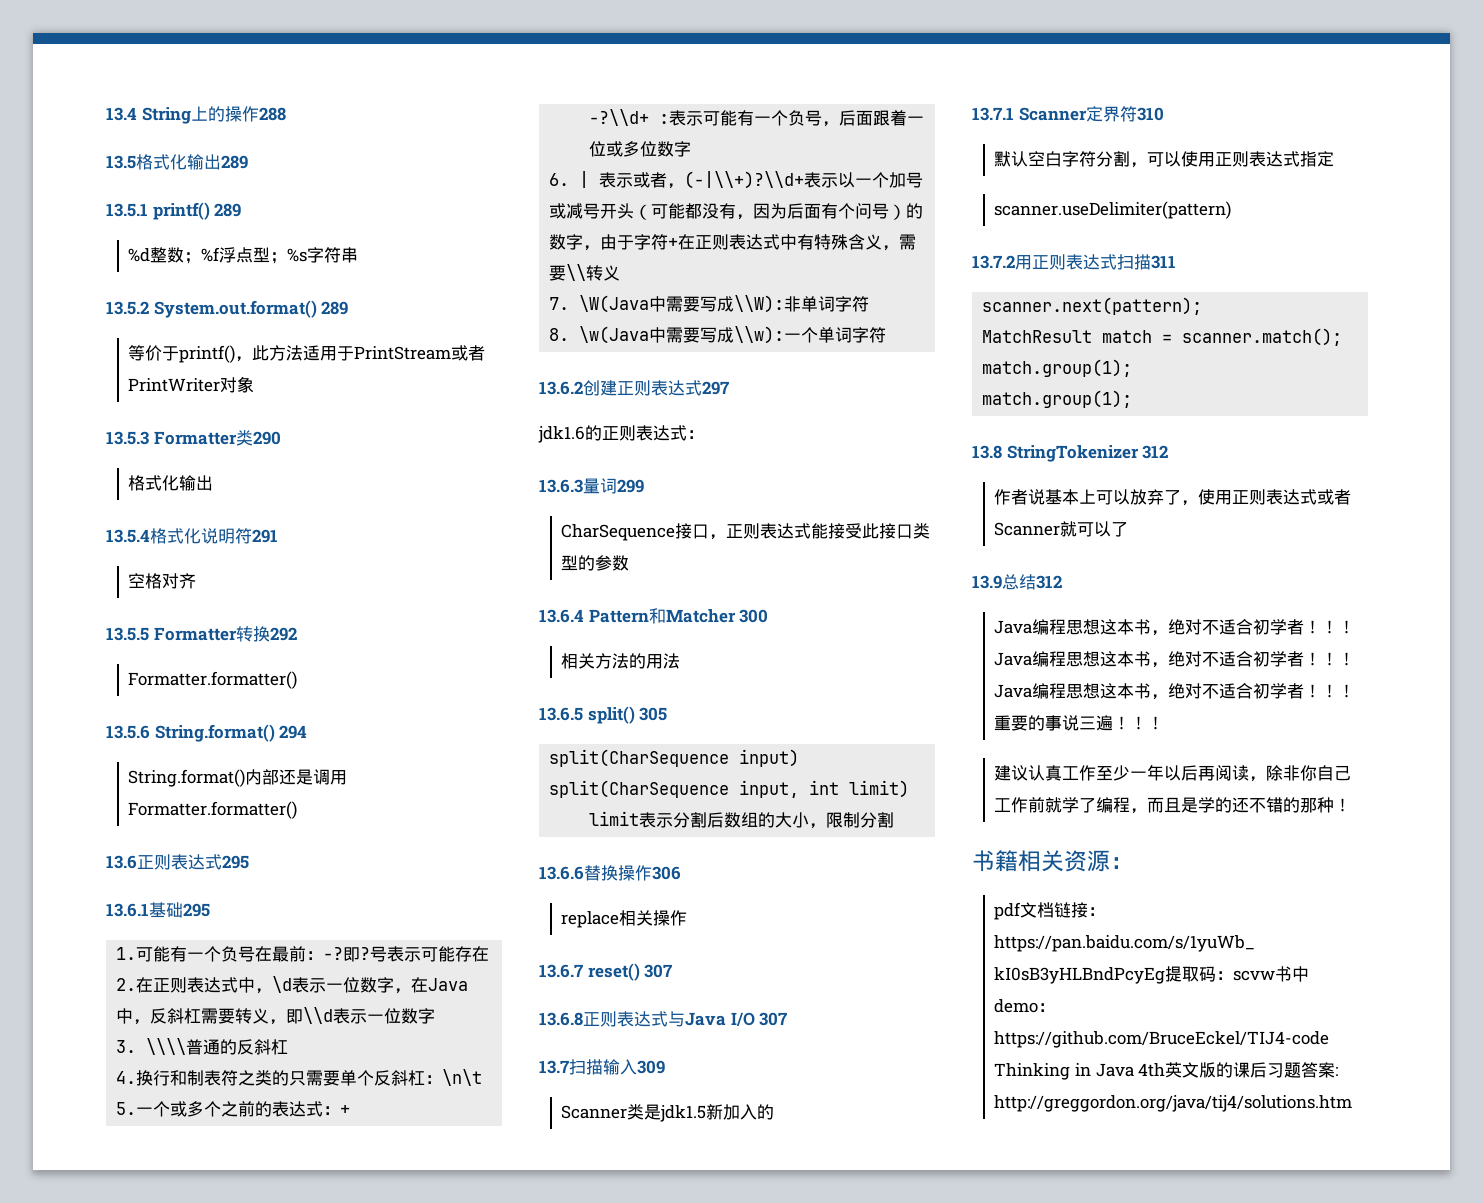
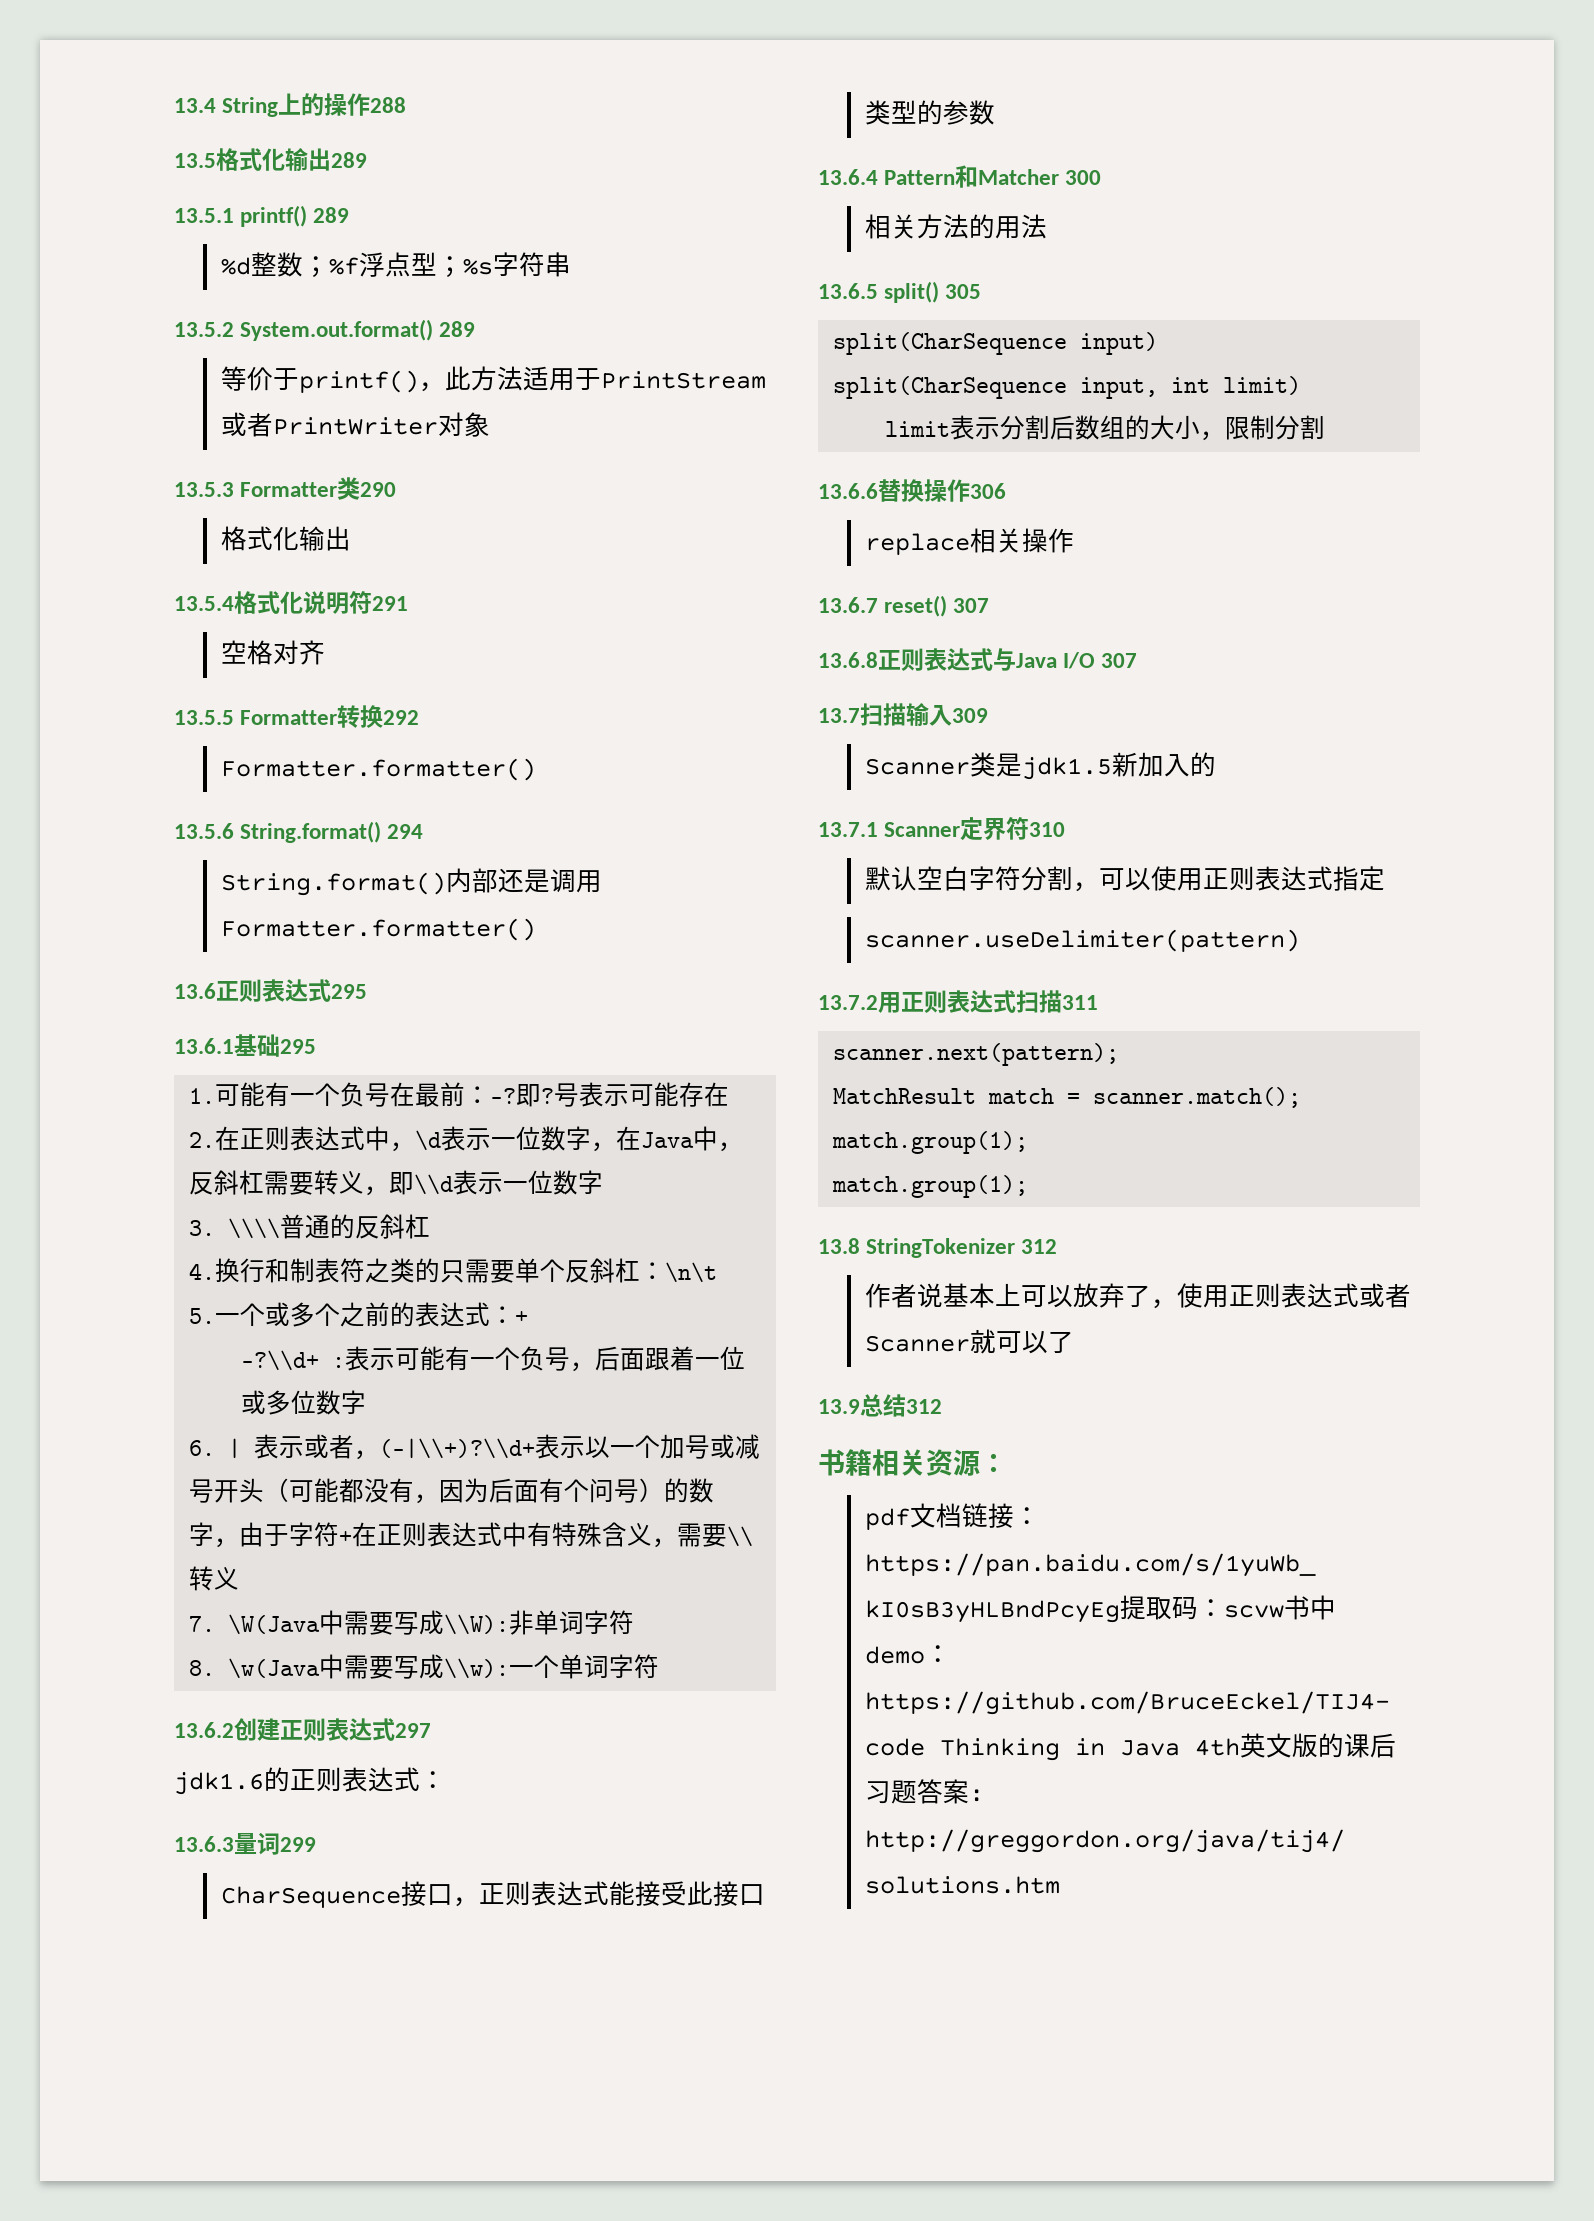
- Java编程思想这本书，绝对不适合初学者！！！Java编程思想这本书，绝对不适合初学者！！！Java编程思想这本书，绝对不适合初学者！！！重要的事说三遍！！！
- 建议认真工作至少一年以后再阅读，除非你自己工作前就学了编程，而且是学的还不错的那种！

